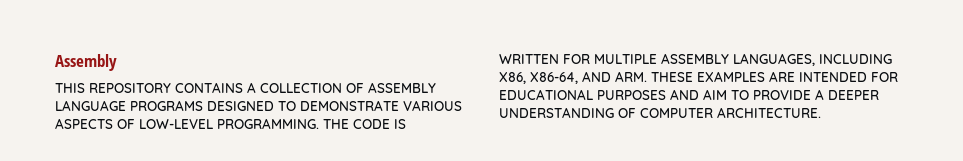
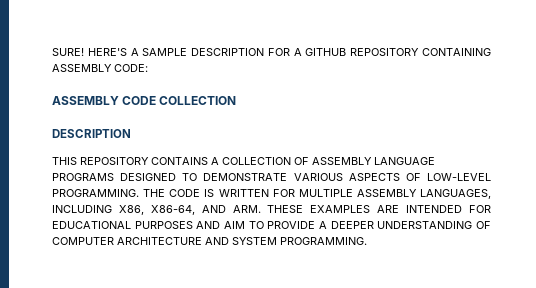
- Assembly
+ SURE! HERE'S A SAMPLE DESCRIPTION FOR A GITHUB REPOSITORY CONTAINING ASSEMBLY CODE:
+ ASSEMBLY CODE COLLECTION
+ DESCRIPTION
- THE CODE IS WRITTEN FOR MULTIPLE ASSEMBLY LANGUAGES, INCLUDING X86, X86-64, AND ARM. THESE EXAMPLES ARE INTENDED FOR EDUCATIONAL PURPOSES AND AIM TO PROVIDE A DEEPER UNDERSTANDING OF COMPUTER ARCHITECTURE.
+ THE CODE IS WRITTEN FOR MULTIPLE ASSEMBLY LANGUAGES, INCLUDING X86, X86-64, AND ARM. THESE EXAMPLES ARE INTENDED FOR EDUCATIONAL PURPOSES AND AIM TO PROVIDE A DEEPER UNDERSTANDING OF COMPUTER ARCHITECTURE AND SYSTEM PROGRAMMING.

